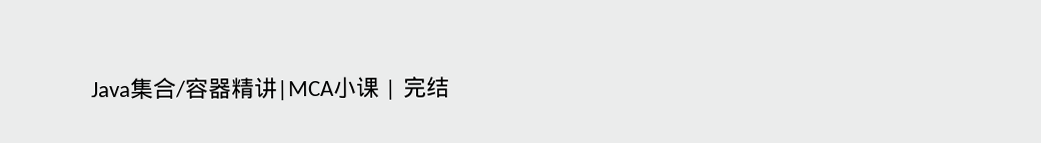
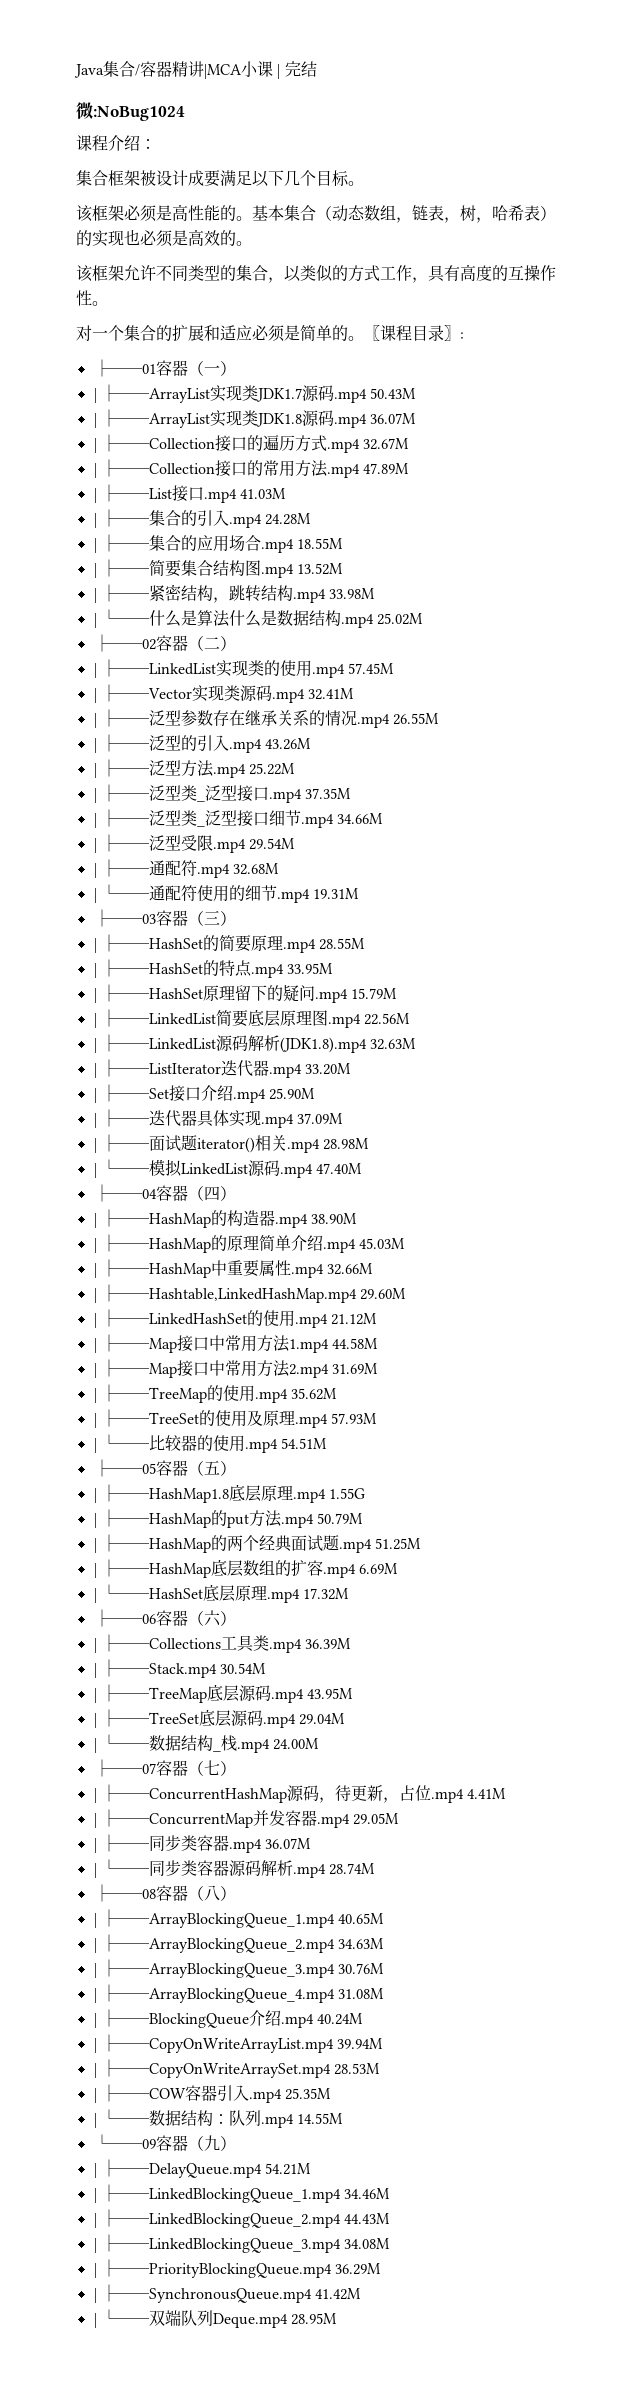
+ 微:NoBug1024
+ 课程介绍：
+ 集合框架被设计成要满足以下几个目标。
+ 该框架必须是高性能的。基本集合（动态数组，链表，树，哈希表）的实现也必须是高效的。
+ 该框架允许不同类型的集合，以类似的方式工作，具有高度的互操作性。
+ 对一个集合的扩展和适应必须是简单的。〖课程目录〗:
+ ├──01容器（一）
+ | ├──ArrayList实现类JDK1.7源码.mp4 50.43M
+ | ├──ArrayList实现类JDK1.8源码.mp4 36.07M
+ | ├──Collection接口的遍历方式.mp4 32.67M
+ | ├──Collection接口的常用方法.mp4 47.89M
+ | ├──List接口.mp4 41.03M
+ | ├──集合的引入.mp4 24.28M
+ | ├──集合的应用场合.mp4 18.55M
+ | ├──简要集合结构图.mp4 13.52M
+ | ├──紧密结构，跳转结构.mp4 33.98M
+ | └──什么是算法什么是数据结构.mp4 25.02M
+ ├──02容器（二）
+ | ├──LinkedList实现类的使用.mp4 57.45M
+ | ├──Vector实现类源码.mp4 32.41M
+ | ├──泛型参数存在继承关系的情况.mp4 26.55M
+ | ├──泛型的引入.mp4 43.26M
+ | ├──泛型方法.mp4 25.22M
+ | ├──泛型类_泛型接口.mp4 37.35M
+ | ├──泛型类_泛型接口细节.mp4 34.66M
+ | ├──泛型受限.mp4 29.54M
+ | ├──通配符.mp4 32.68M
+ | └──通配符使用的细节.mp4 19.31M
+ ├──03容器（三）
+ | ├──HashSet的简要原理.mp4 28.55M
+ | ├──HashSet的特点.mp4 33.95M
+ | ├──HashSet原理留下的疑问.mp4 15.79M
+ | ├──LinkedList简要底层原理图.mp4 22.56M
+ | ├──LinkedList源码解析(JDK1.8).mp4 32.63M
+ | ├──ListIterator迭代器.mp4 33.20M
+ | ├──Set接口介绍.mp4 25.90M
+ | ├──迭代器具体实现.mp4 37.09M
+ | ├──面试题iterator()相关.mp4 28.98M
+ | └──模拟LinkedList源码.mp4 47.40M
+ ├──04容器（四）
+ | ├──HashMap的构造器.mp4 38.90M
+ | ├──HashMap的原理简单介绍.mp4 45.03M
+ | ├──HashMap中重要属性.mp4 32.66M
+ | ├──Hashtable,LinkedHashMap.mp4 29.60M
+ | ├──LinkedHashSet的使用.mp4 21.12M
+ | ├──Map接口中常用方法1.mp4 44.58M
+ | ├──Map接口中常用方法2.mp4 31.69M
+ | ├──TreeMap的使用.mp4 35.62M
+ | ├──TreeSet的使用及原理.mp4 57.93M
+ | └──比较器的使用.mp4 54.51M
+ ├──05容器（五）
+ | ├──HashMap1.8底层原理.mp4 1.55G
+ | ├──HashMap的put方法.mp4 50.79M
+ | ├──HashMap的两个经典面试题.mp4 51.25M
+ | ├──HashMap底层数组的扩容.mp4 6.69M
+ | └──HashSet底层原理.mp4 17.32M
+ ├──06容器（六）
+ | ├──Collections工具类.mp4 36.39M
+ | ├──Stack.mp4 30.54M
+ | ├──TreeMap底层源码.mp4 43.95M
+ | ├──TreeSet底层源码.mp4 29.04M
+ | └──数据结构_栈.mp4 24.00M
+ ├──07容器（七）
+ | ├──ConcurrentHashMap源码，待更新，占位.mp4 4.41M
+ | ├──ConcurrentMap并发容器.mp4 29.05M
+ | ├──同步类容器.mp4 36.07M
+ | └──同步类容器源码解析.mp4 28.74M
+ ├──08容器（八）
+ | ├──ArrayBlockingQueue_1.mp4 40.65M
+ | ├──ArrayBlockingQueue_2.mp4 34.63M
+ | ├──ArrayBlockingQueue_3.mp4 30.76M
+ | ├──ArrayBlockingQueue_4.mp4 31.08M
+ | ├──BlockingQueue介绍.mp4 40.24M
+ | ├──CopyOnWriteArrayList.mp4 39.94M
+ | ├──CopyOnWriteArraySet.mp4 28.53M
+ | ├──COW容器引入.mp4 25.35M
+ | └──数据结构：队列.mp4 14.55M
+ └──09容器（九）
+ | ├──DelayQueue.mp4 54.21M
+ | ├──LinkedBlockingQueue_1.mp4 34.46M
+ | ├──LinkedBlockingQueue_2.mp4 44.43M
+ | ├──LinkedBlockingQueue_3.mp4 34.08M
+ | ├──PriorityBlockingQueue.mp4 36.29M
+ | ├──SynchronousQueue.mp4 41.42M
+ | └──双端队列Deque.mp4 28.95M

